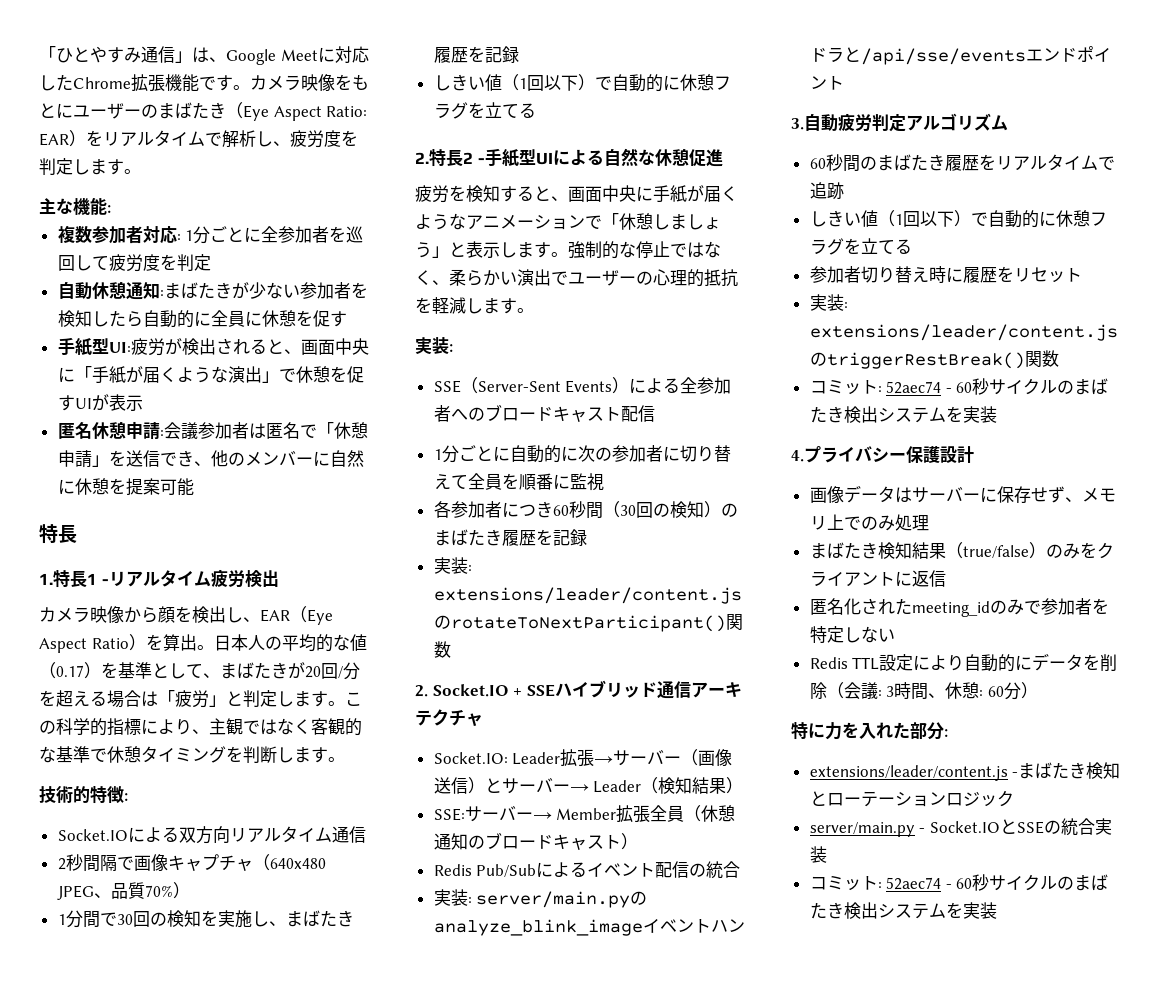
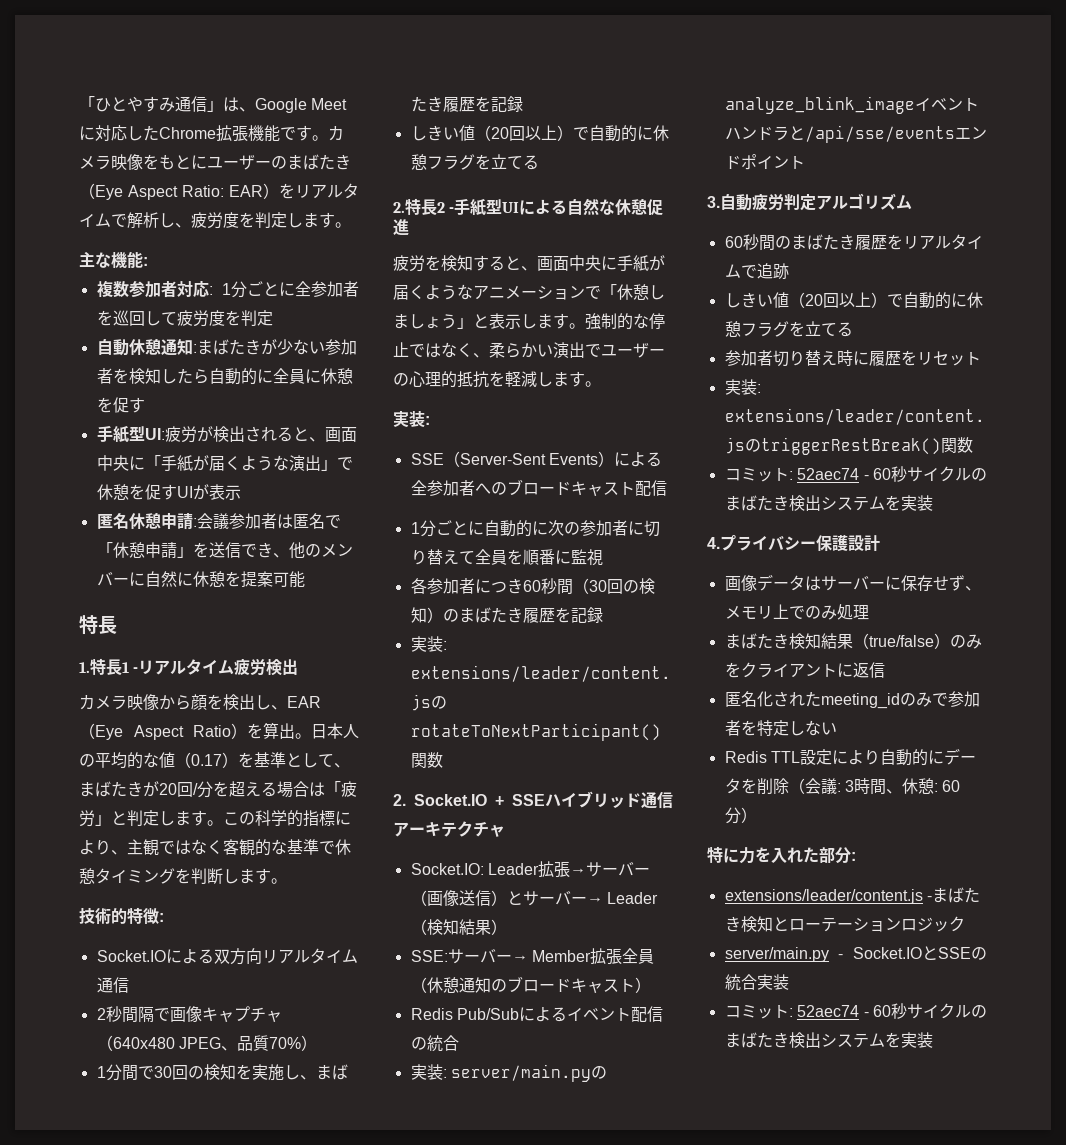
  1分間で30回の検知を実施し、まばたき履歴を記録
- しきい値（1回以下）で自動的に休憩フラグを立てる
+ しきい値（20回以上）で自動的に休憩フラグを立てる
  60秒間のまばたき履歴をリアルタイムで追跡
- しきい値（1回以下）で自動的に休憩フラグを立てる
+ しきい値（20回以上）で自動的に休憩フラグを立てる

